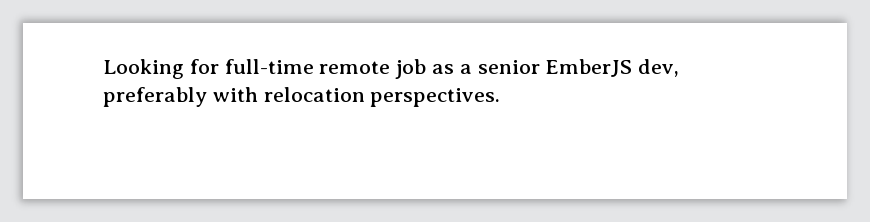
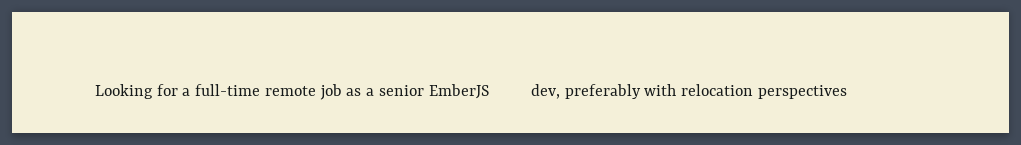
- Looking for full-time remote job as a senior EmberJS dev, preferably with relocation perspectives.
+ Looking for a full-time remote job as a senior EmberJS dev, preferably with relocation perspectives

